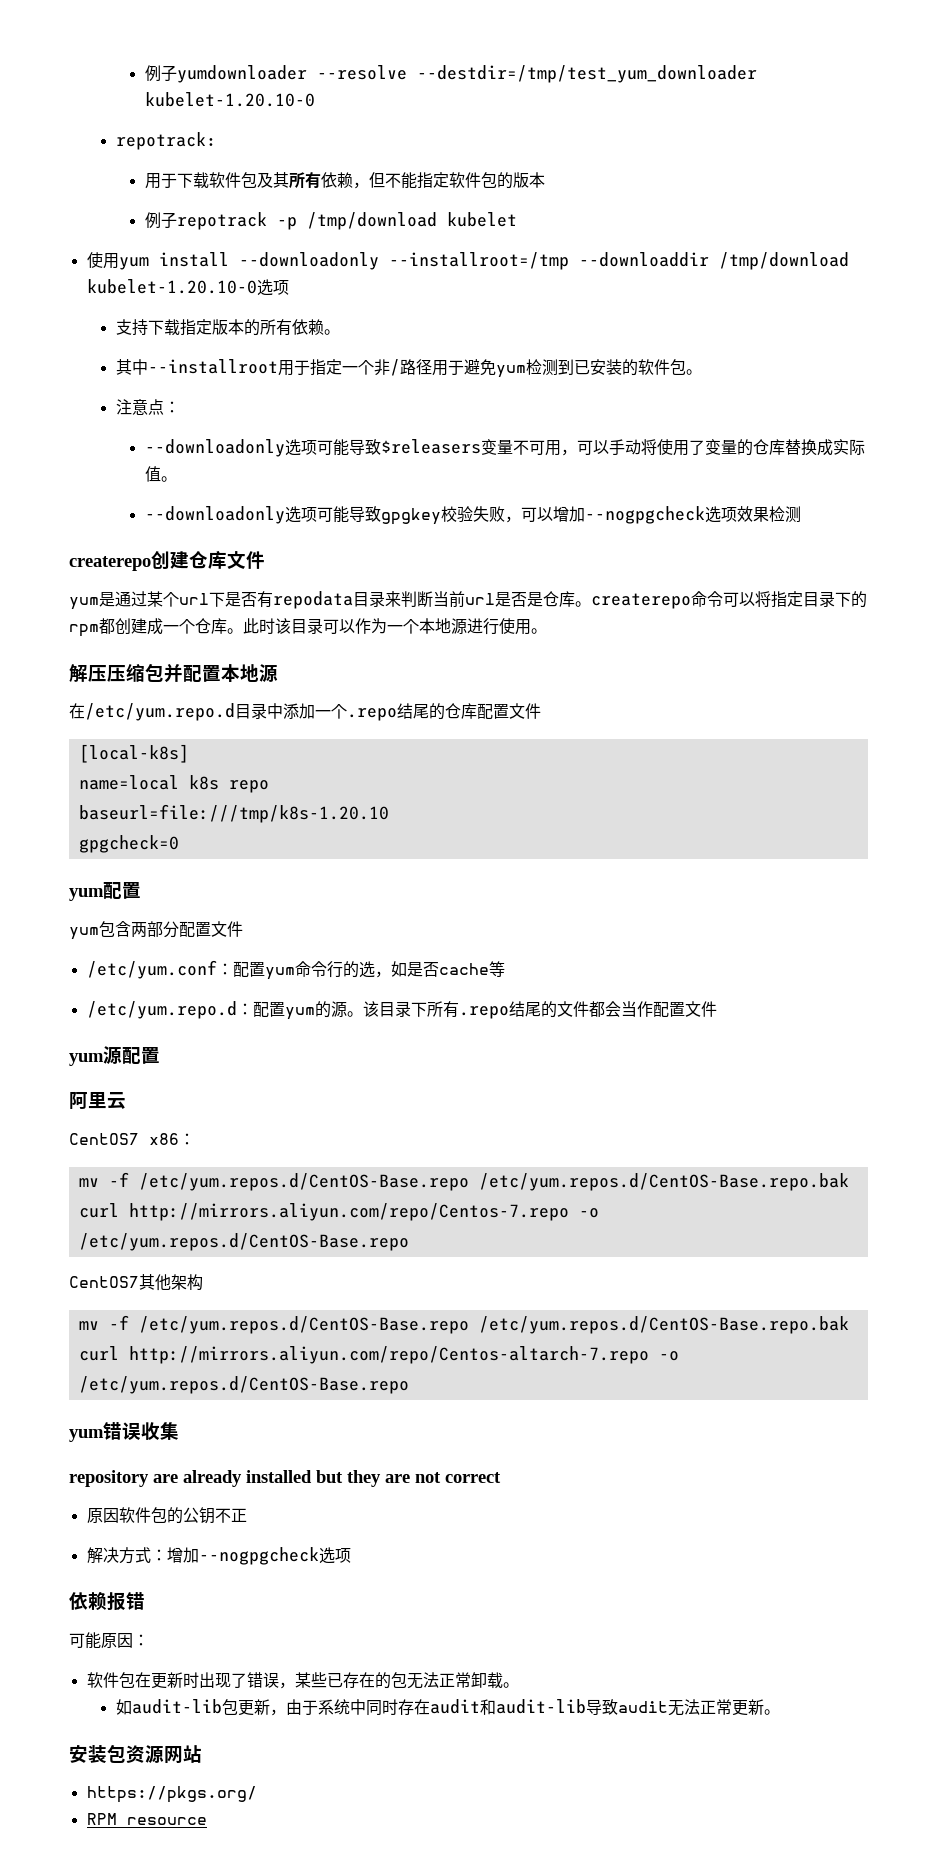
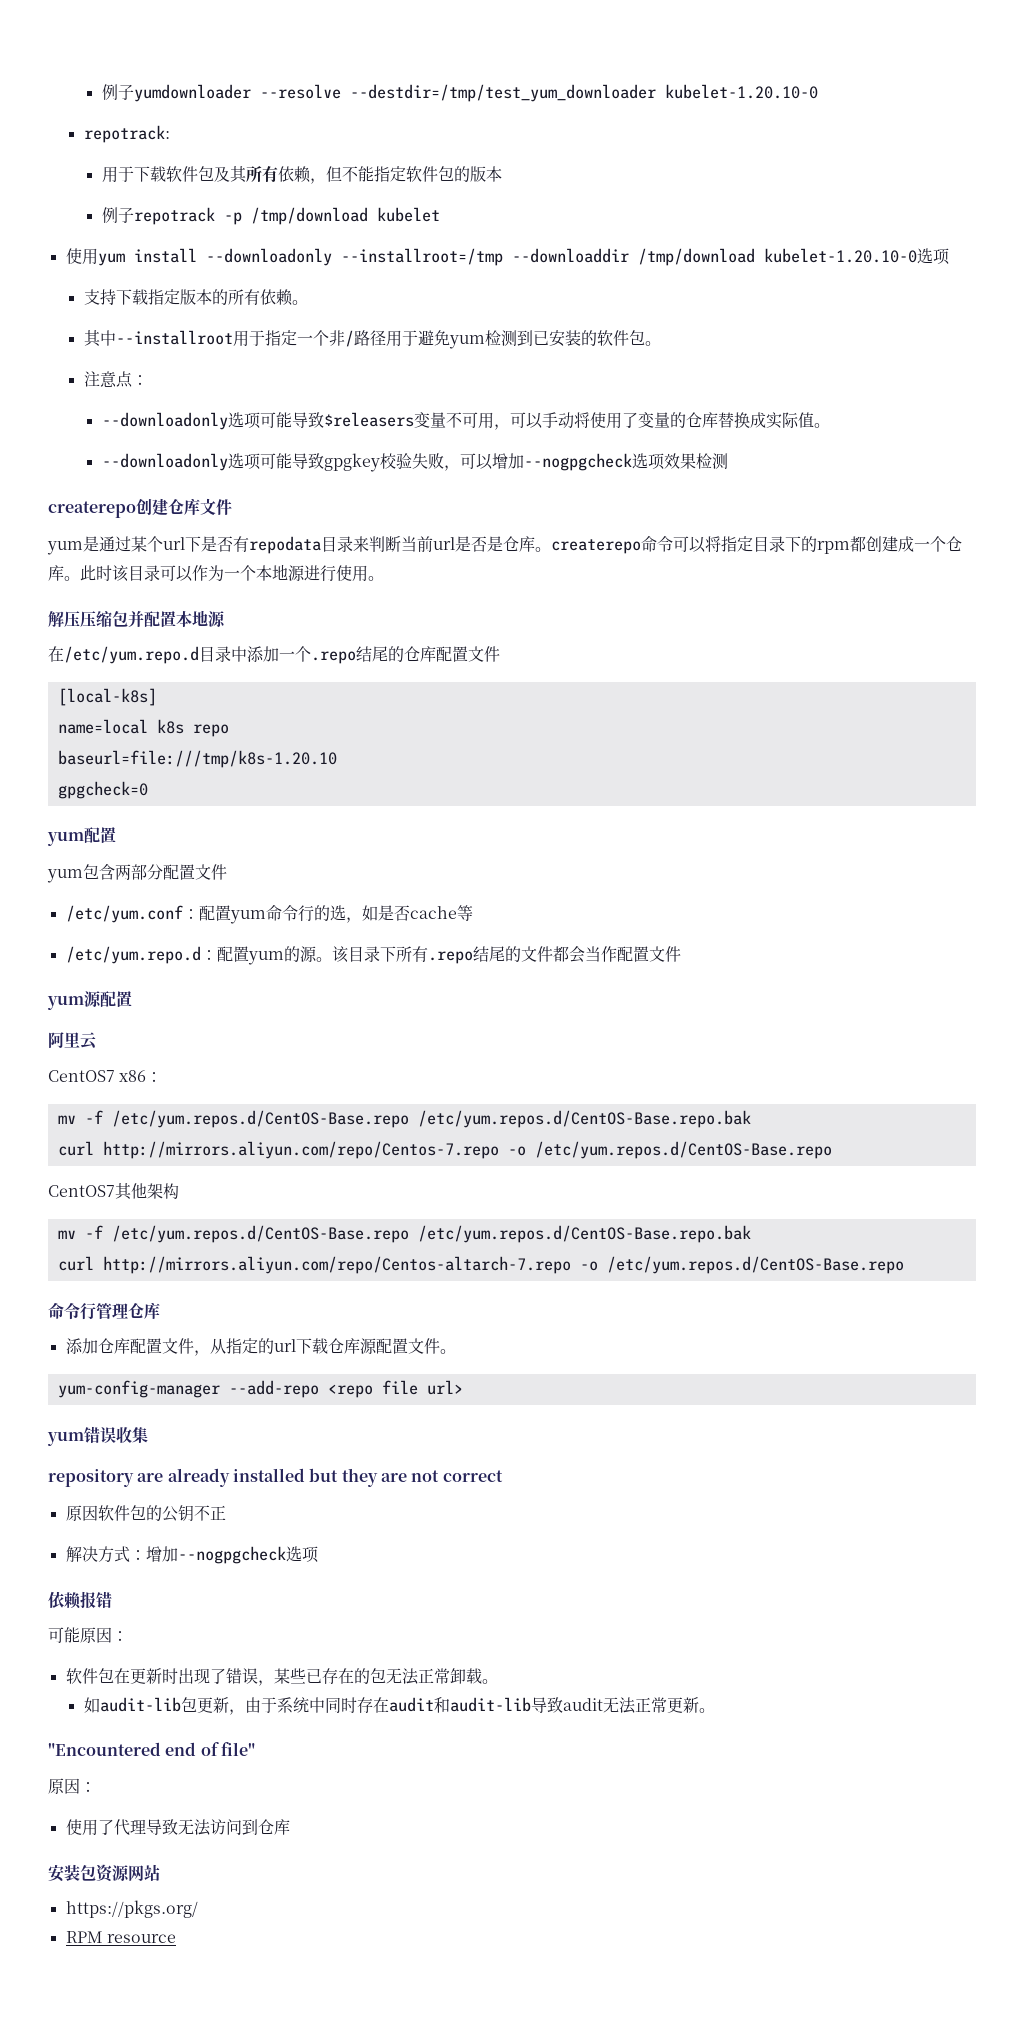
+ 命令行管理仓库
+ 添加仓库配置文件，从指定的url下载仓库源配置文件。
+ yum-config-manager --add-repo <repo file url>
+ "Encountered end of file"
+ 原因：
+ 使用了代理导致无法访问到仓库

